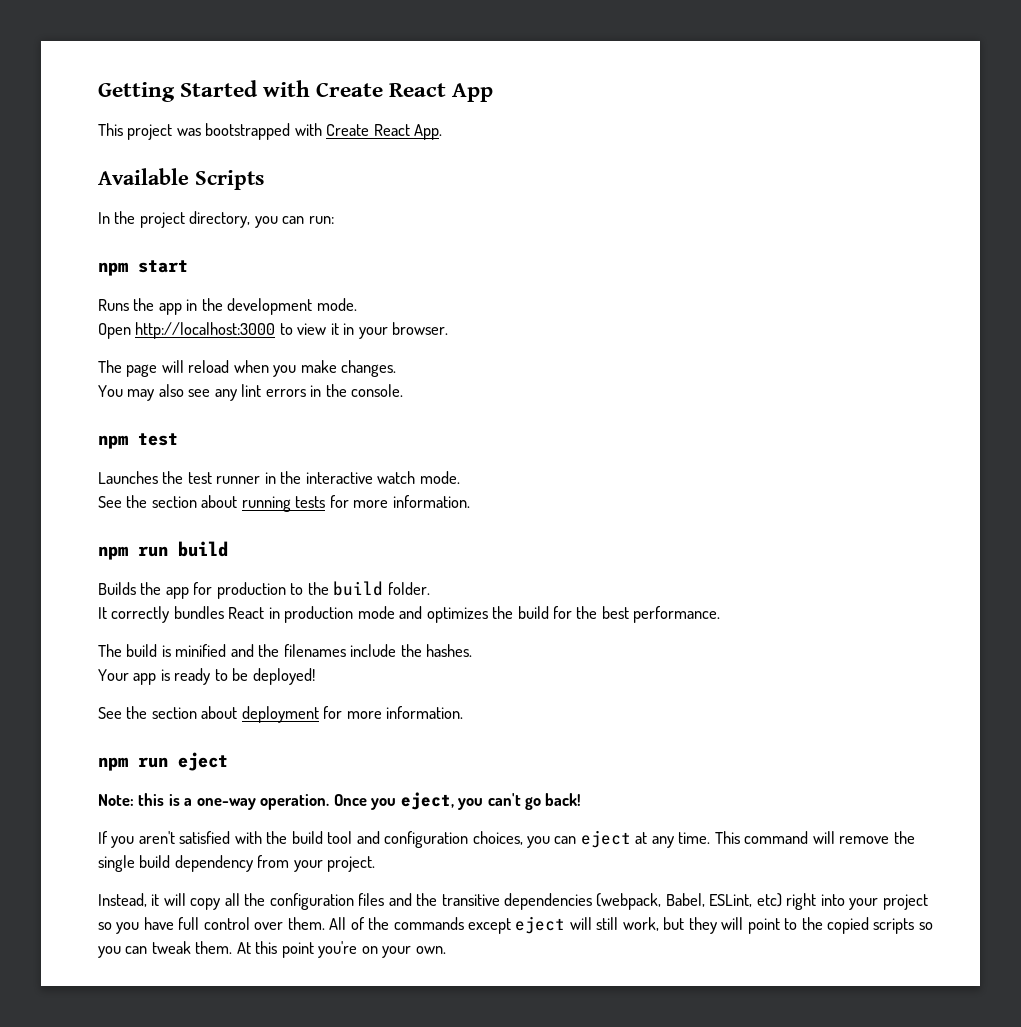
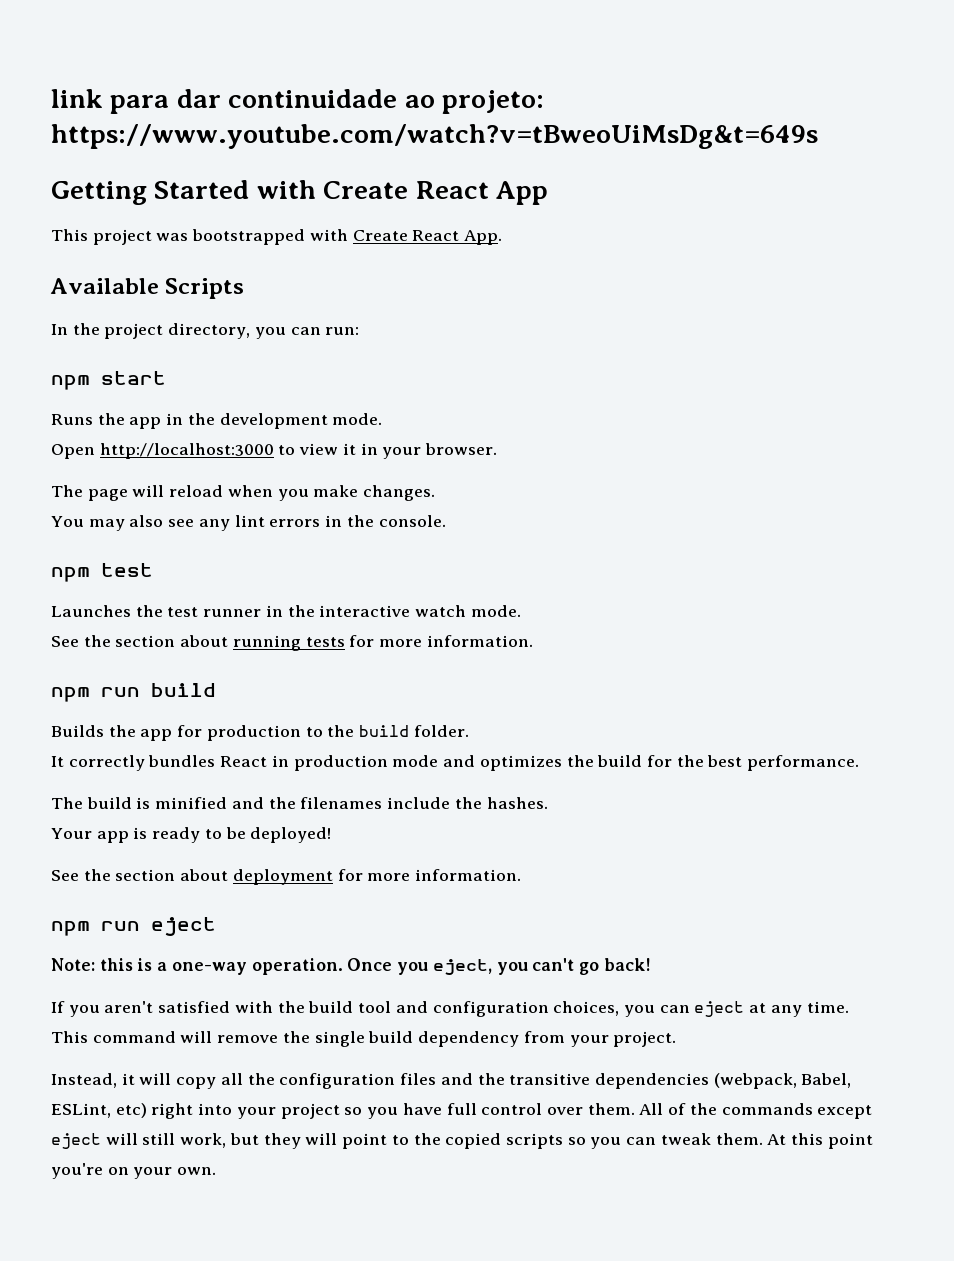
+ link para dar continuidade ao projeto: https://www.youtube.com/watch?v=tBweoUiMsDg&t=649s

